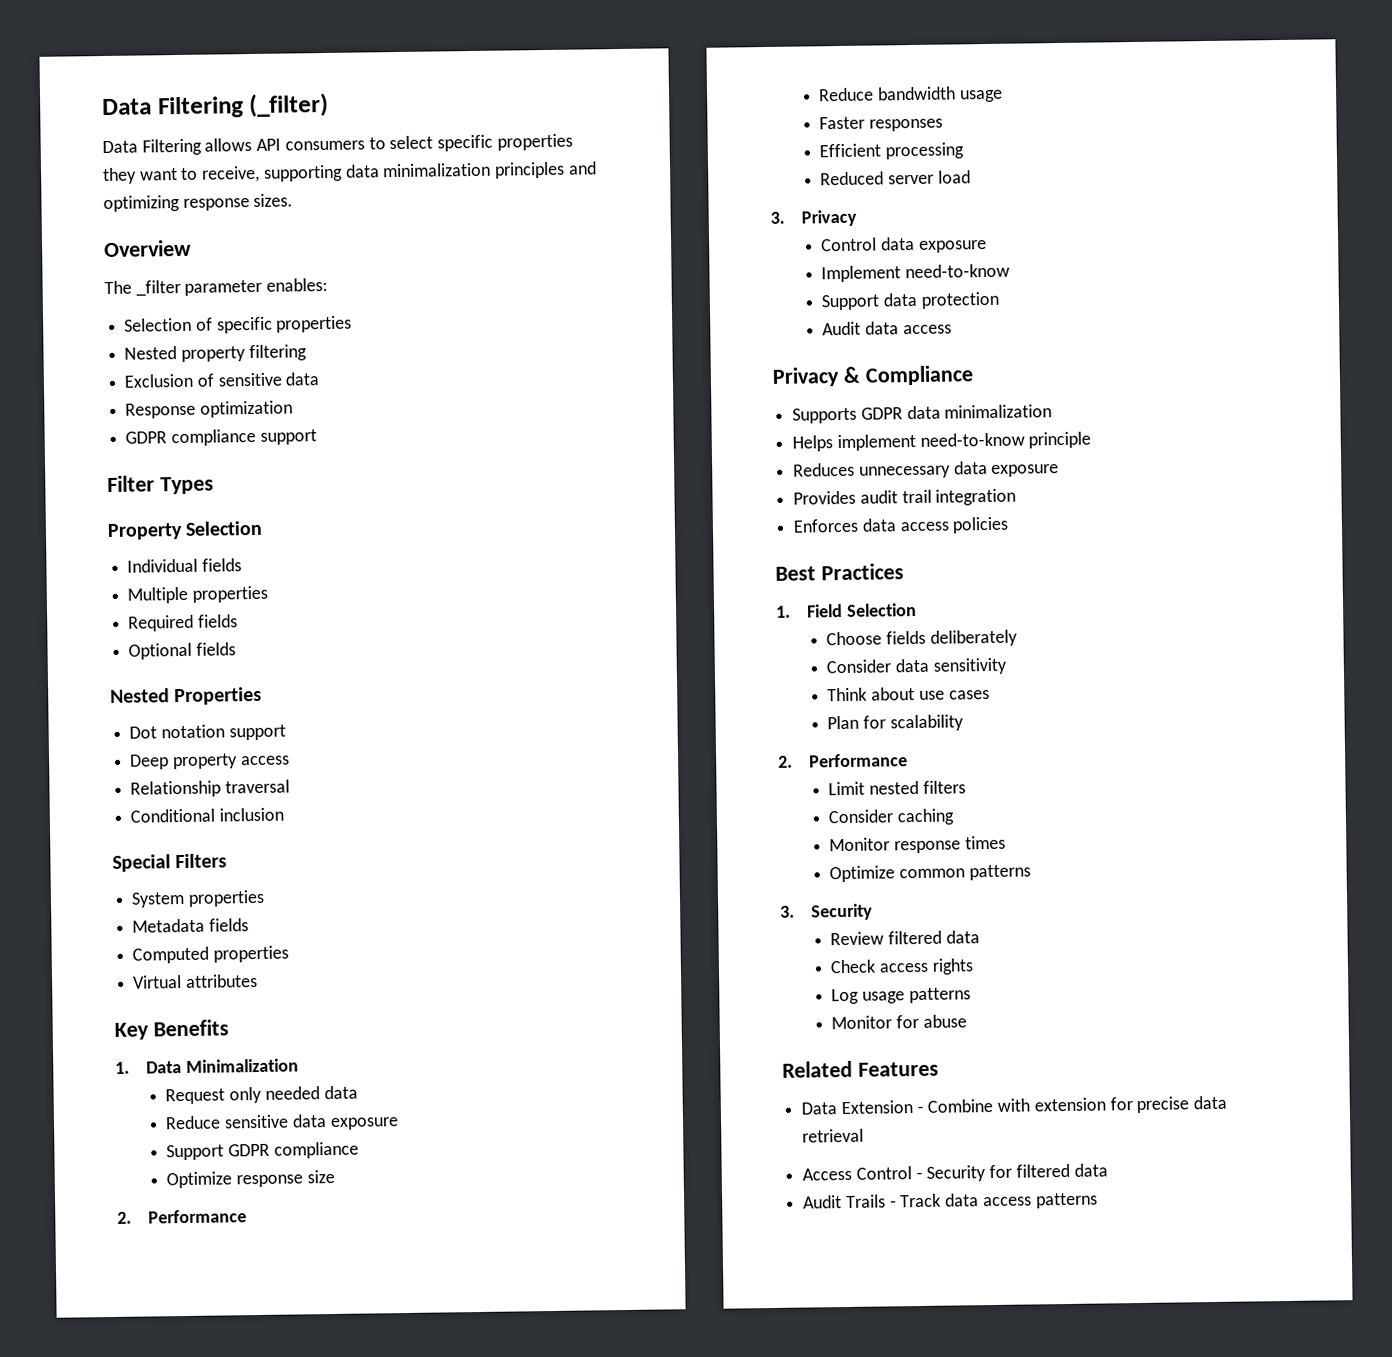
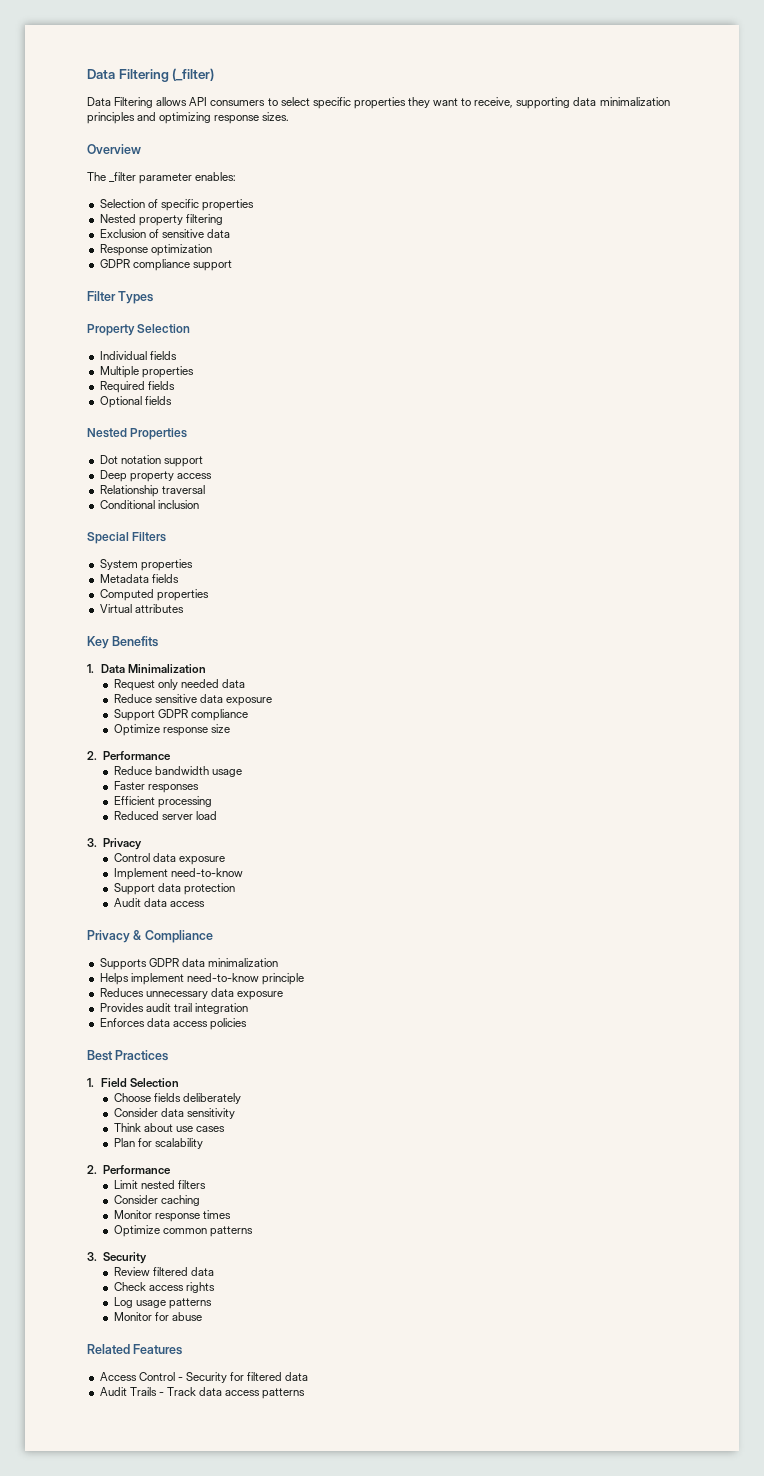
- Data Extension - Combine with extension for precise data retrieval

